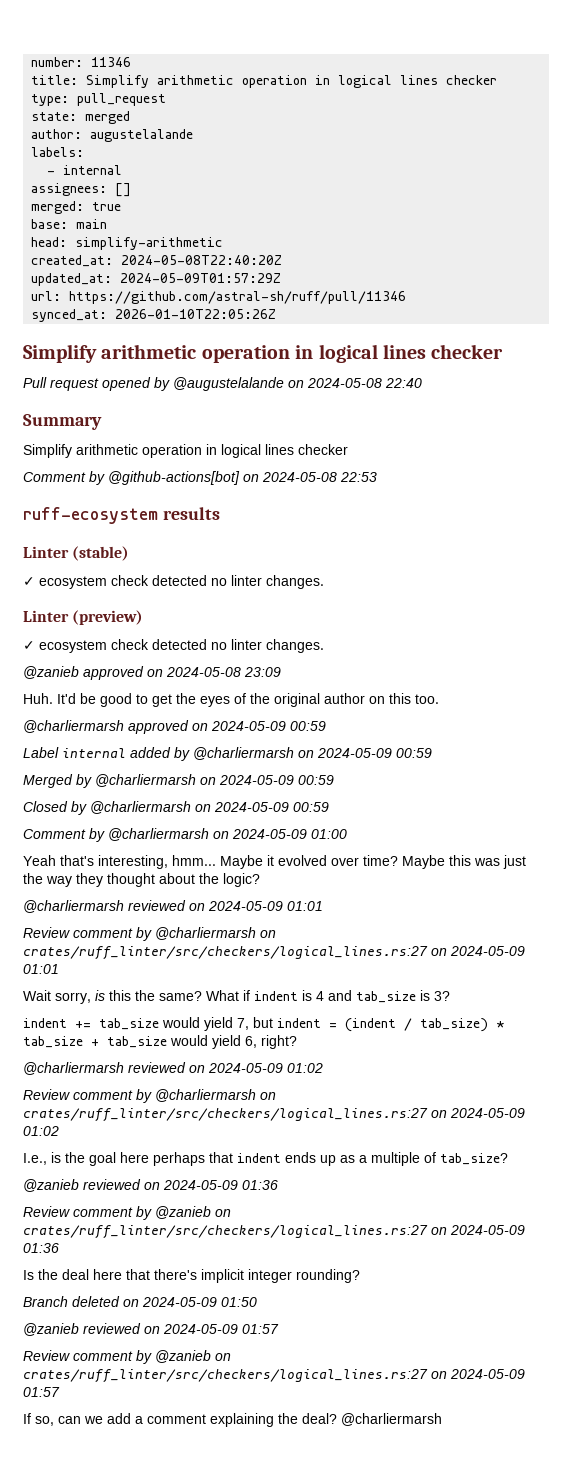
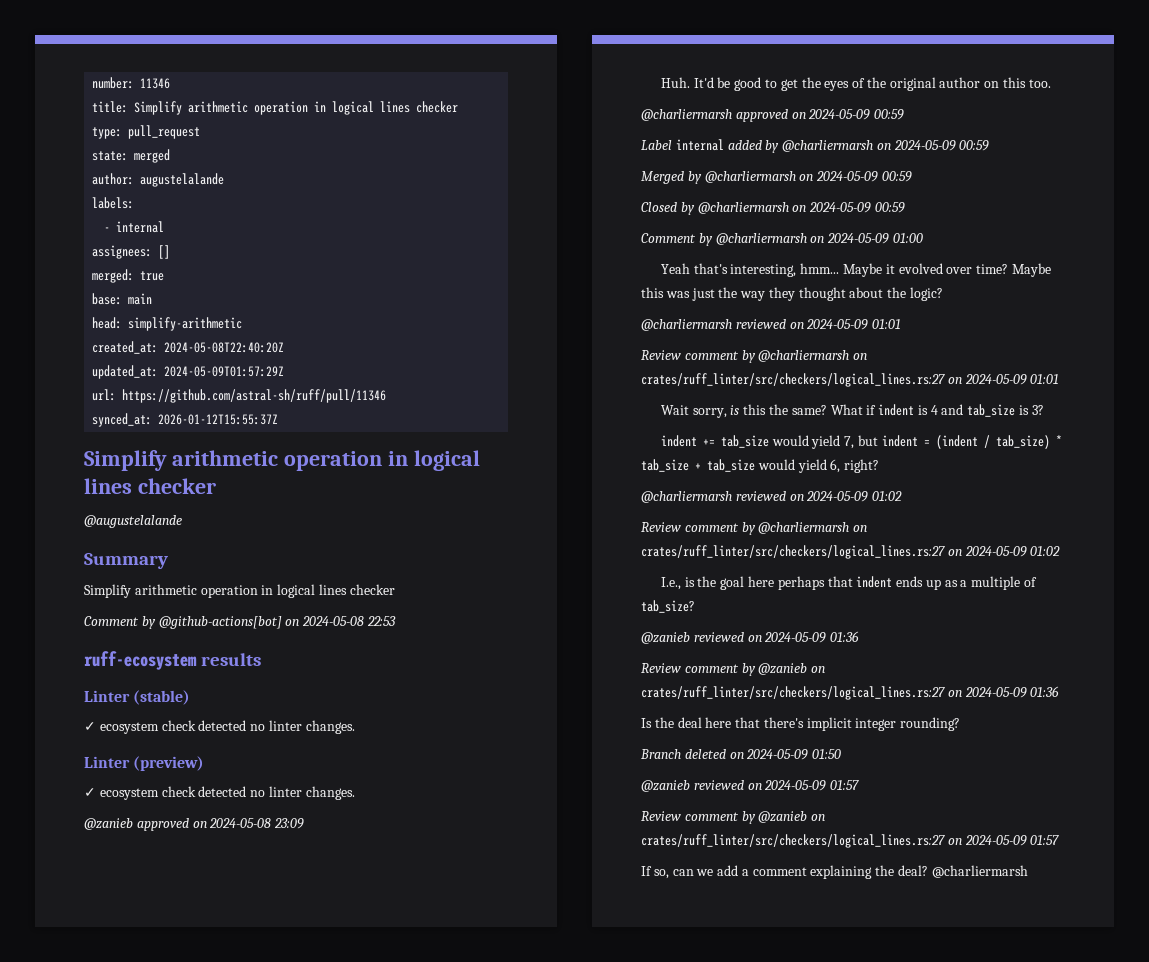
- synced_at: 2026-01-10T22:05:26Z
+ synced_at: 2026-01-12T15:55:37Z
  Simplify arithmetic operation in logical lines checker
- Pull request opened by @augustelalande on 2024-05-08 22:40
+ @augustelalande

